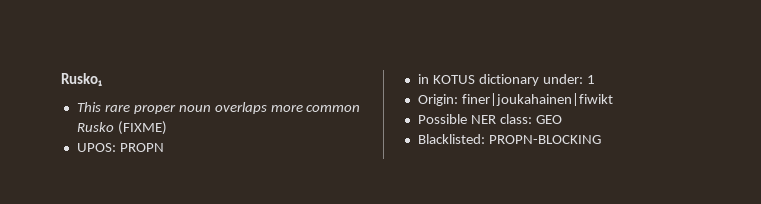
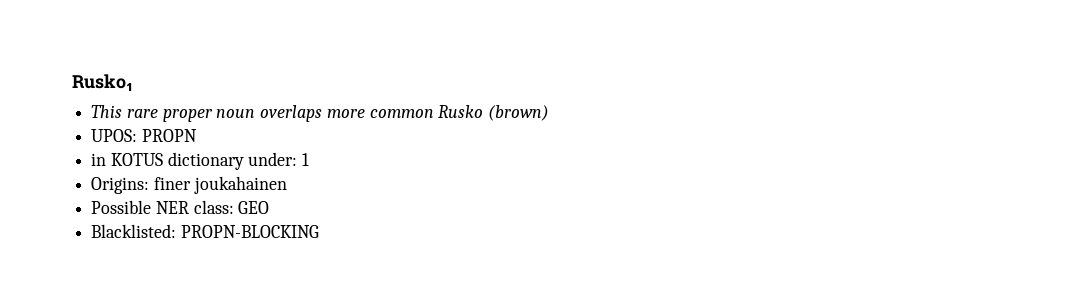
- This rare proper noun overlaps more common Rusko (FIXME)
+ This rare proper noun overlaps more common Rusko (brown)
- Origin: finer|joukahainen|fiwikt
+ Origins: finer joukahainen

